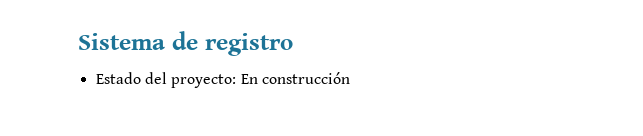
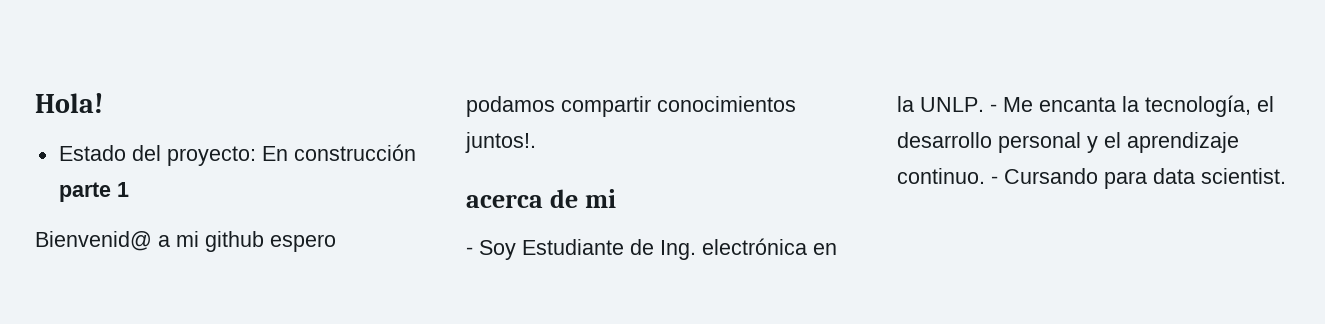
- Sistema de registro
+ Hola!
- Estado del proyecto: En construcción
+ Estado del proyecto: En construcción parte 1
+ Bienvenid@ a mi github espero podamos compartir conocimientos juntos!.
+ acerca de mi
+ - Soy Estudiante de Ing. electrónica en la UNLP. - Me encanta la tecnología, el desarrollo personal y el aprendizaje continuo. - Cursando para data scientist.

